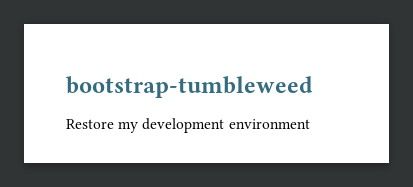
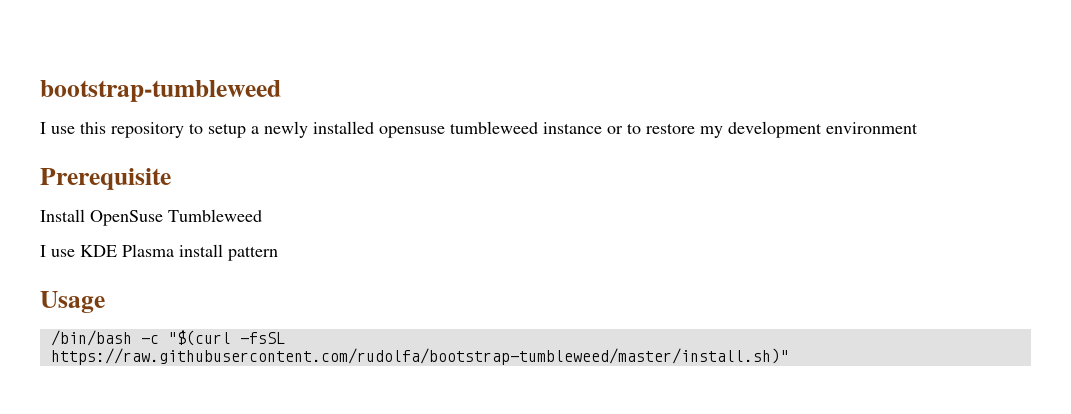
- Restore my development environment
+ I use this repository to setup a newly installed opensuse tumbleweed instance or to restore my development environment
+ Prerequisite
+ Install OpenSuse Tumbleweed
+ I use KDE Plasma install pattern
+ Usage
+ /bin/bash -c "$(curl -fsSL https://raw.githubusercontent.com/rudolfa/bootstrap-tumbleweed/master/install.sh)"

